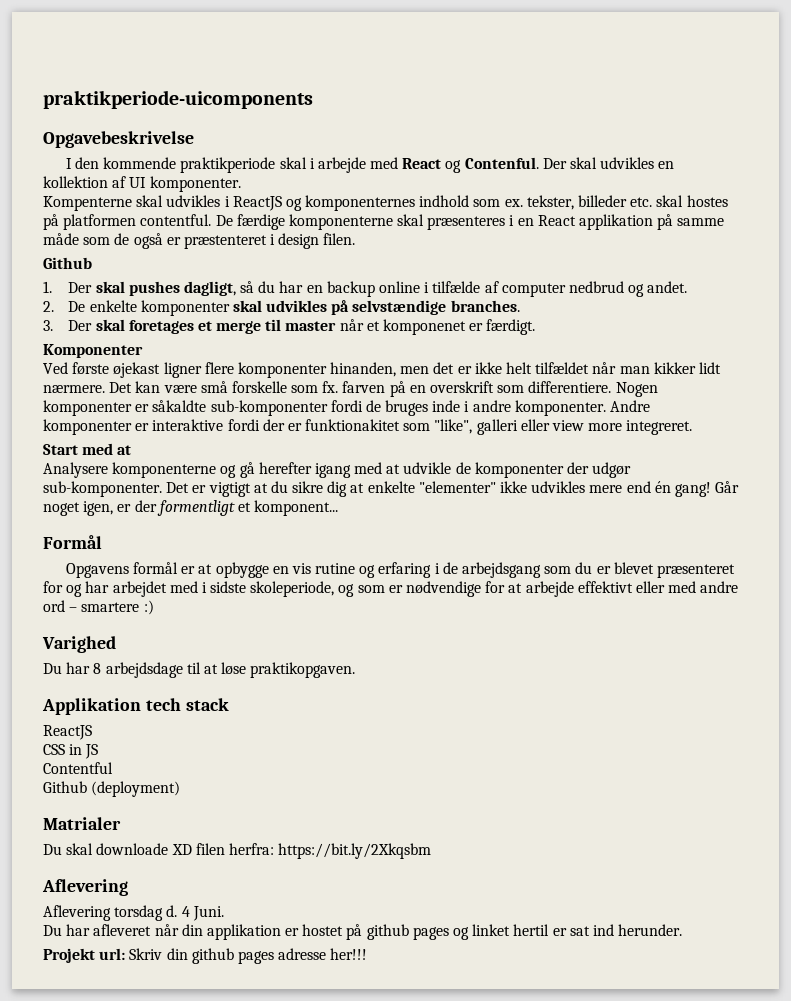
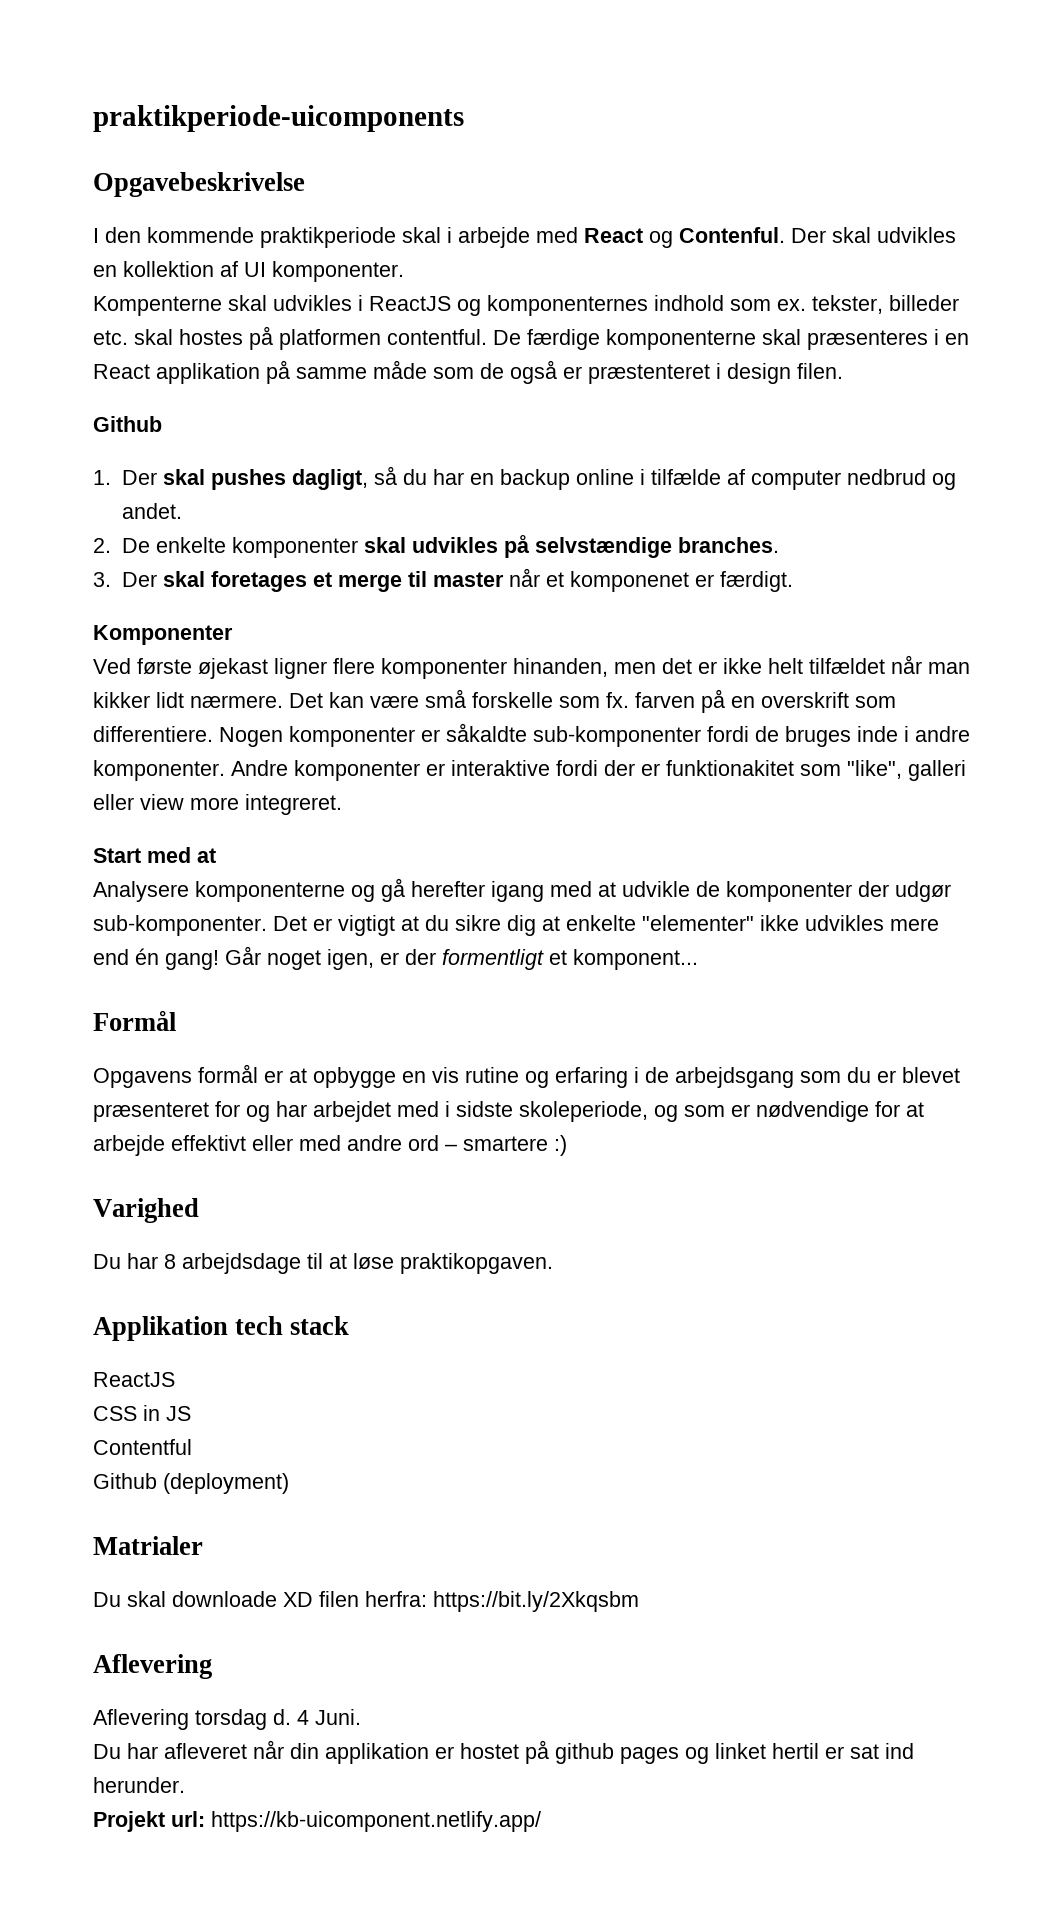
- Projekt url: Skriv din github pages adresse her!!!
+ Projekt url: https://kb-uicomponent.netlify.app/

